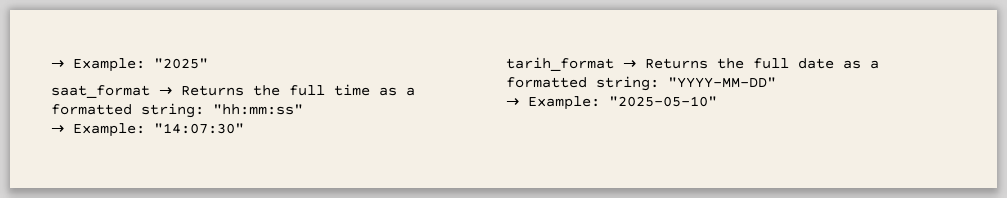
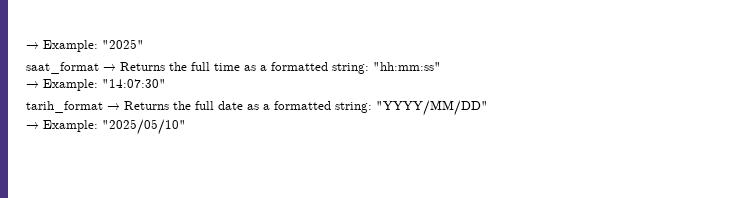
- tarih_format → Returns the full date as a formatted string: "YYYY-MM-DD"
- → Example: "2025-05-10"
+ tarih_format → Returns the full date as a formatted string: "YYYY/MM/DD"
+ → Example: "2025/05/10"

